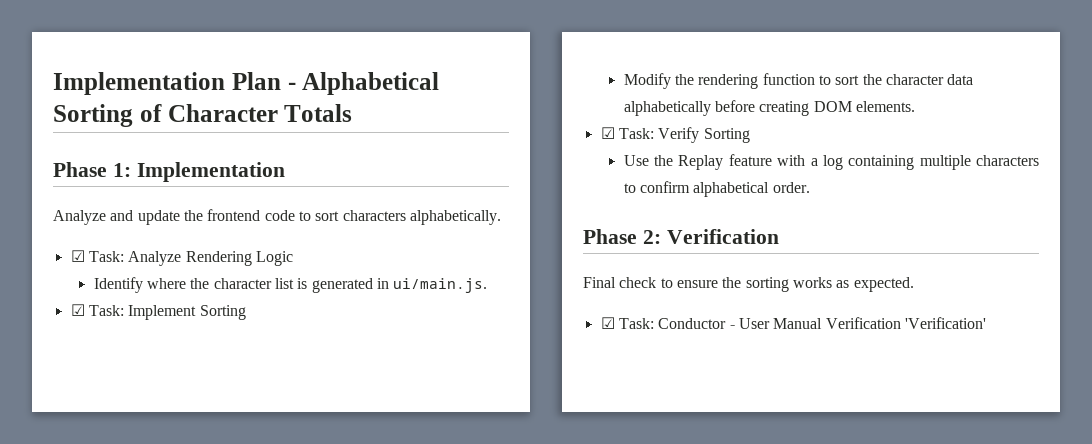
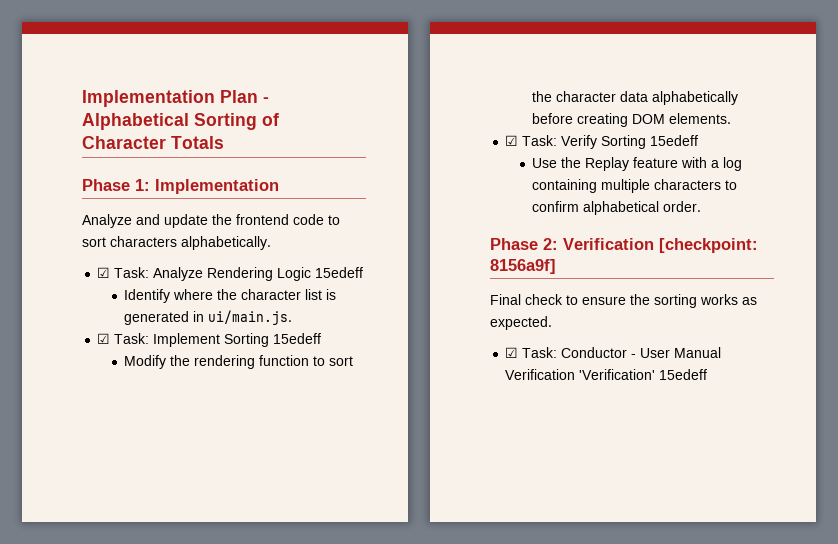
- ☑ Task: Analyze Rendering Logic
+ ☑ Task: Analyze Rendering Logic 15edeff
- ☑ Task: Implement Sorting
+ ☑ Task: Implement Sorting 15edeff
- ☑ Task: Verify Sorting
+ ☑ Task: Verify Sorting 15edeff
- Phase 2: Verification
+ Phase 2: Verification [checkpoint: 8156a9f]
- ☑ Task: Conductor - User Manual Verification 'Verification'
+ ☑ Task: Conductor - User Manual Verification 'Verification' 15edeff

